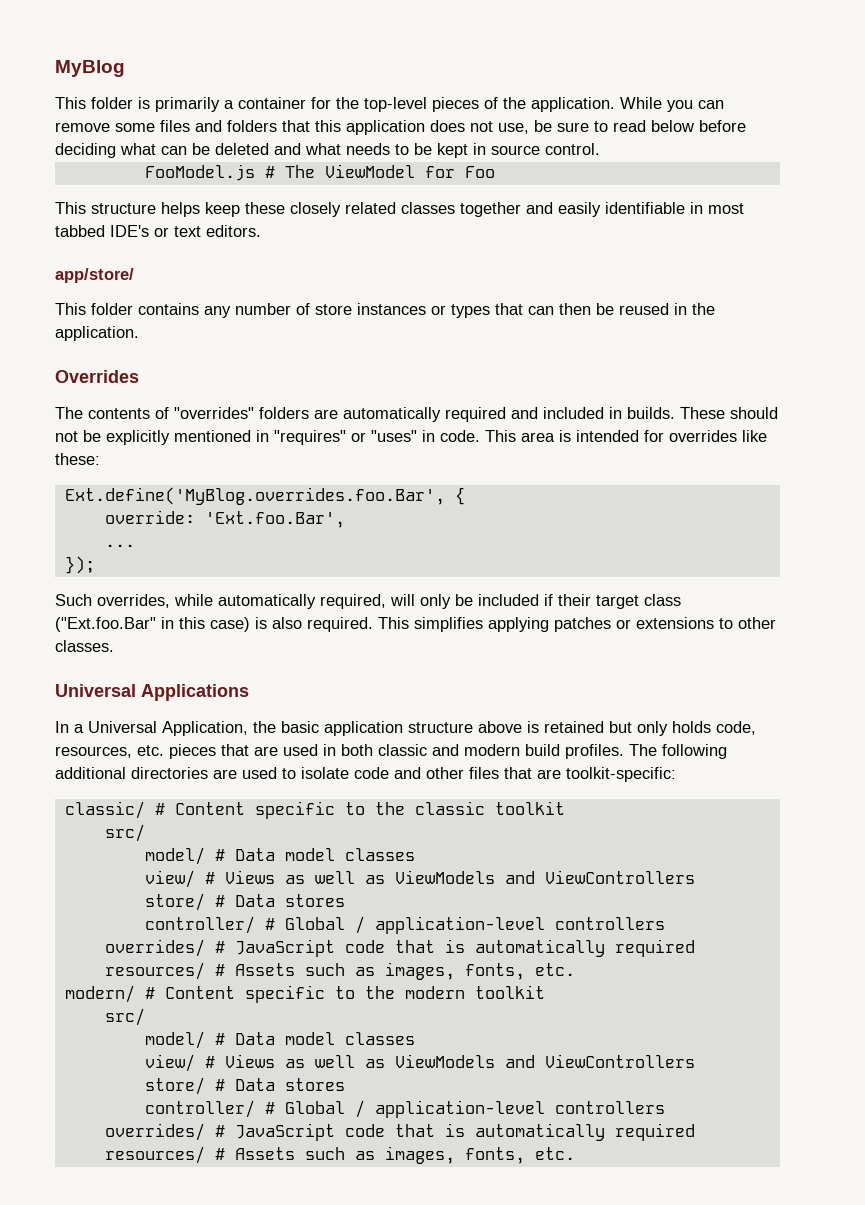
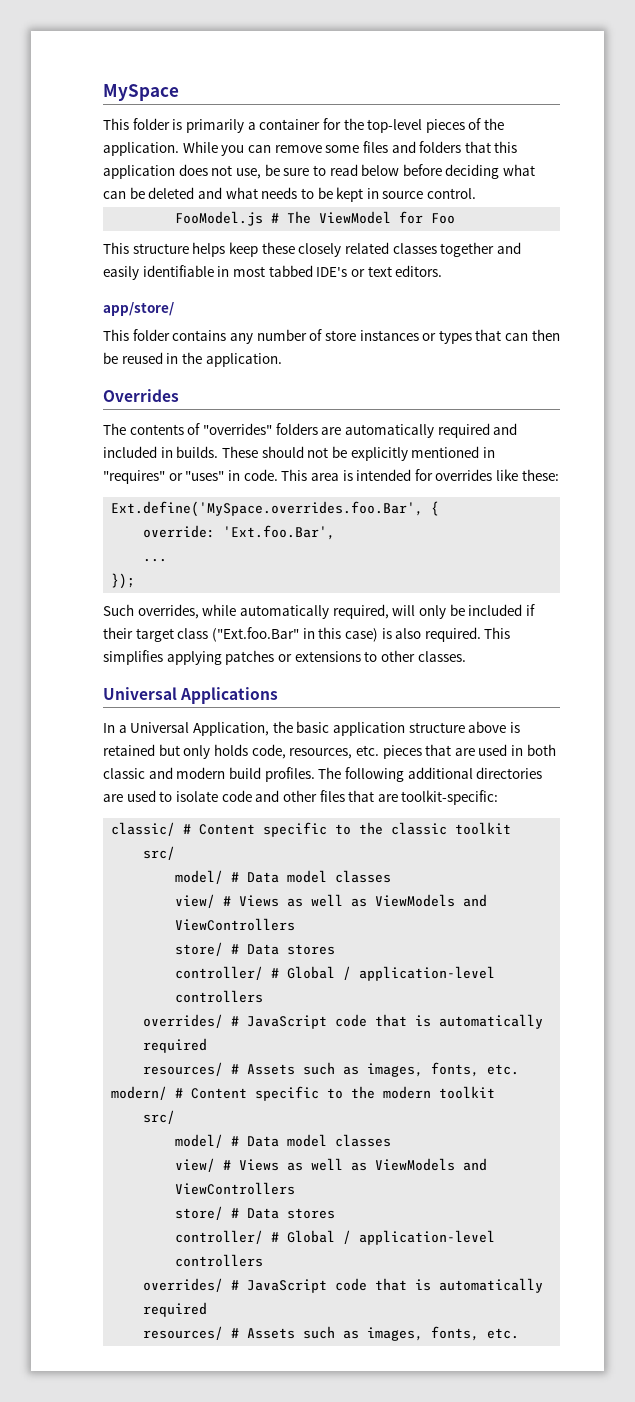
- MyBlog
+ MySpace
- Ext.define('MyBlog.overrides.foo.Bar', {
+ Ext.define('MySpace.overrides.foo.Bar', {

